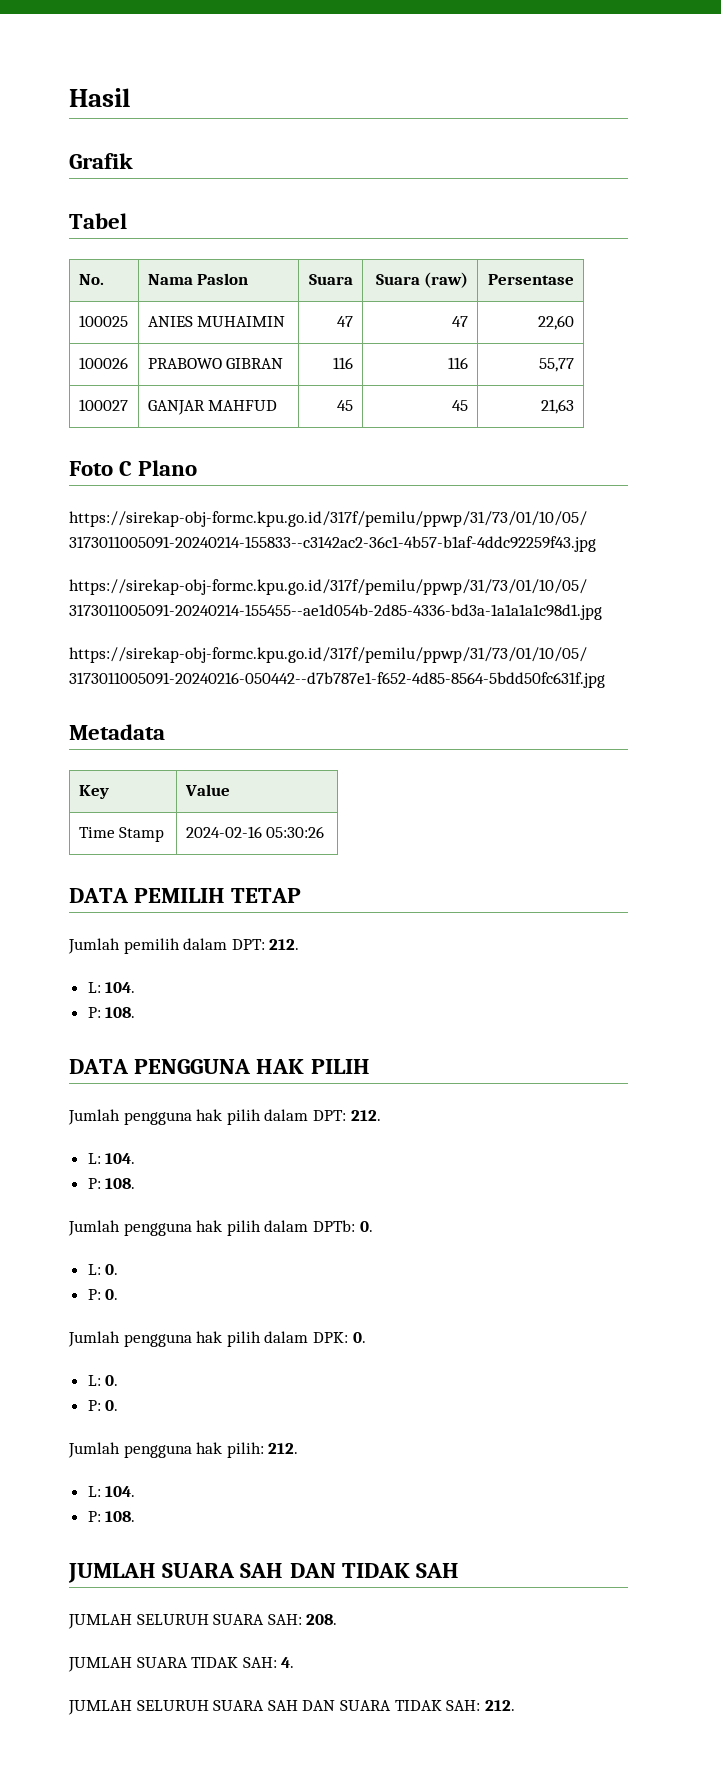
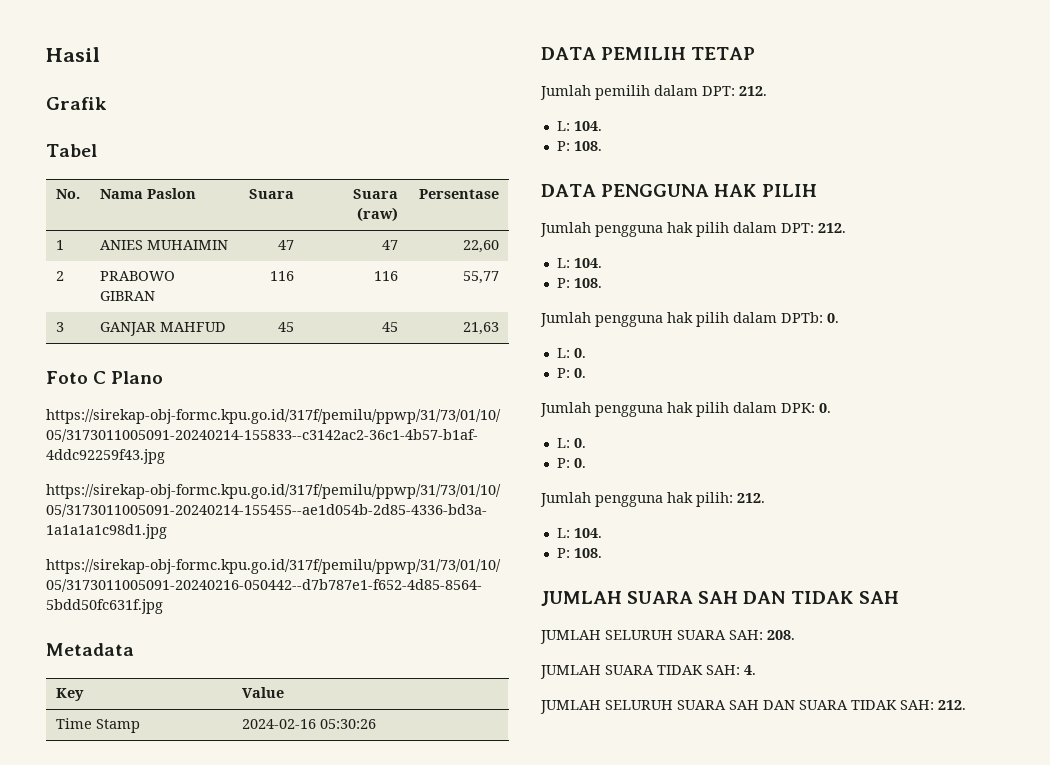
- 100025 | ANIES MUHAIMIN | 47 | 47 | 22,60
+ 1 | ANIES MUHAIMIN | 47 | 47 | 22,60
- 100026 | PRABOWO GIBRAN | 116 | 116 | 55,77
+ 2 | PRABOWO GIBRAN | 116 | 116 | 55,77
- 100027 | GANJAR MAHFUD | 45 | 45 | 21,63
+ 3 | GANJAR MAHFUD | 45 | 45 | 21,63

